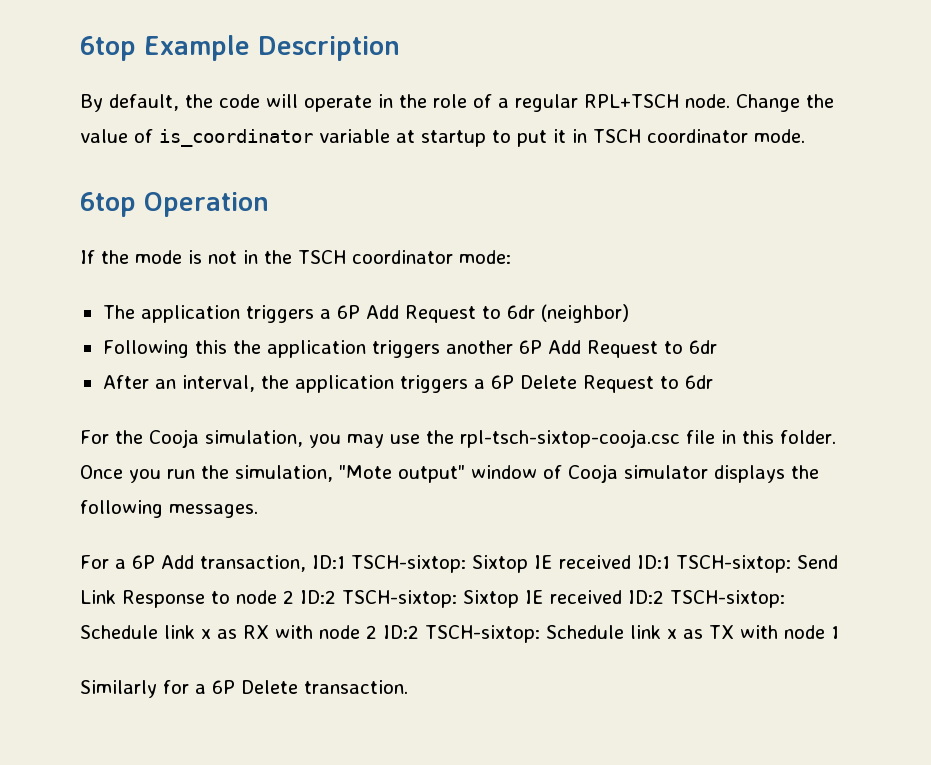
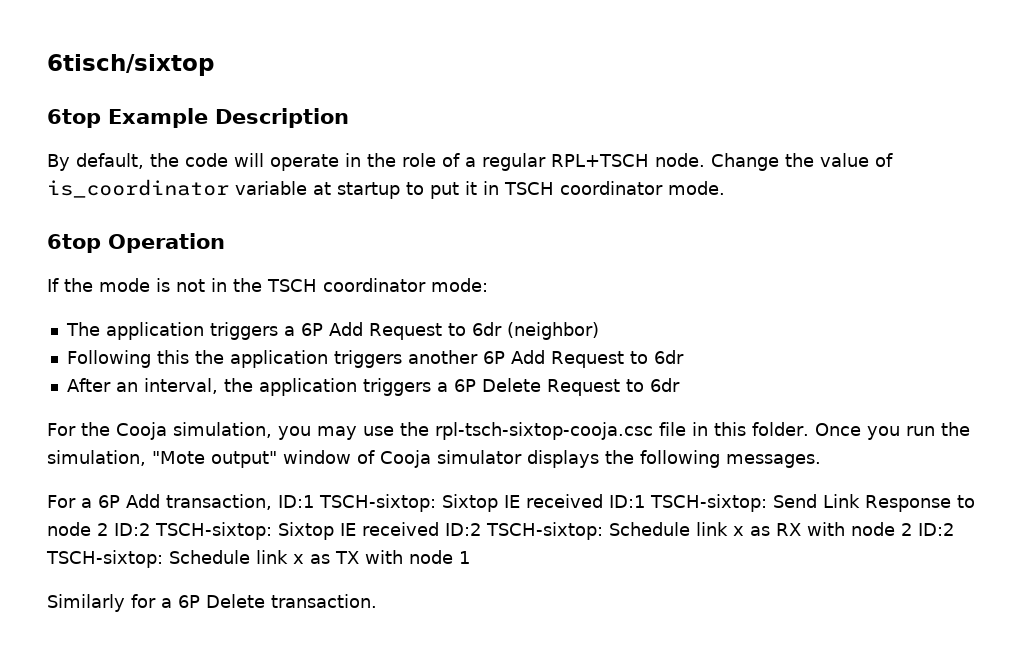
+ 6tisch/sixtop

